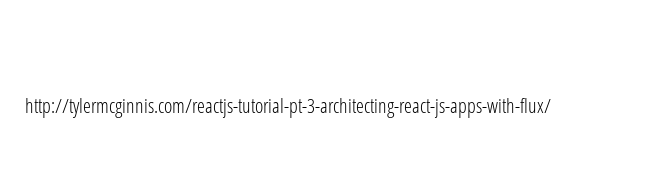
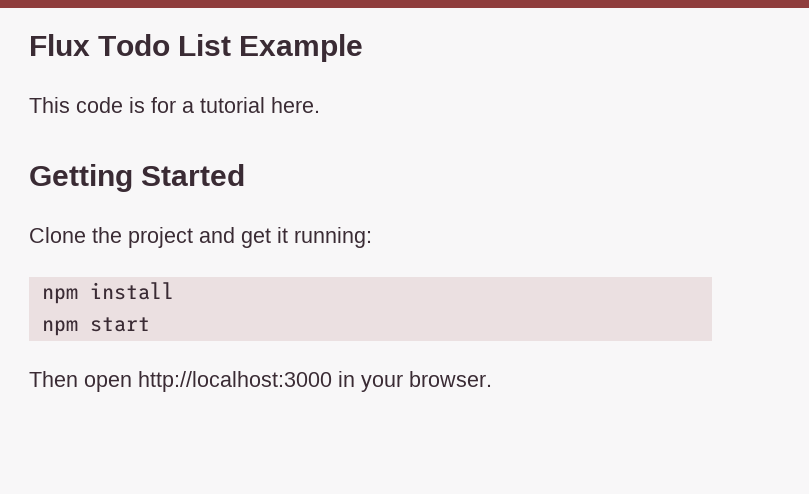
- http://tylermcginnis.com/reactjs-tutorial-pt-3-architecting-react-js-apps-with-flux/
+ Flux Todo List Example
+ This code is for a tutorial here.
+ Getting Started
+ Clone the project and get it running:
+ npm install
+ npm start
+ Then open http://localhost:3000 in your browser.

